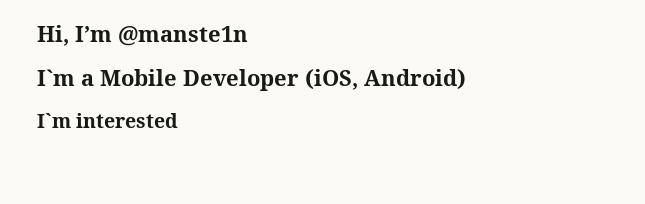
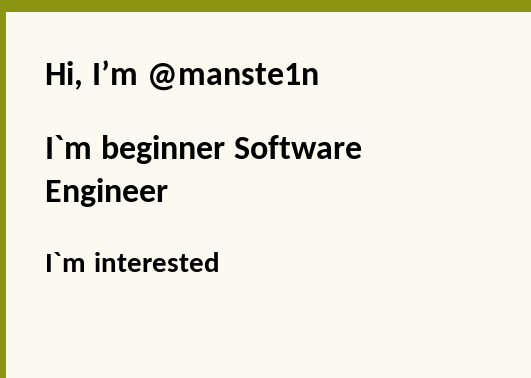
- I`m a Mobile Developer (iOS, Android)
+ I`m beginner Software Engineer

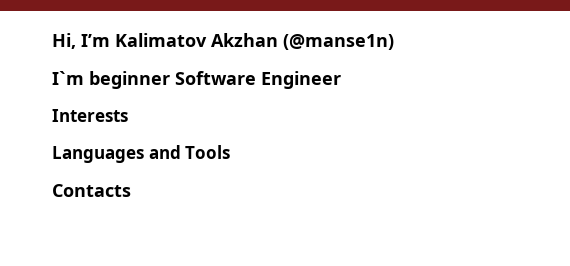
- Hi, I’m @manste1n
+ Hi, I’m Kalimatov Akzhan (@manse1n)
- I`m interested
+ Interests
+ Languages and Tools
+ Contacts

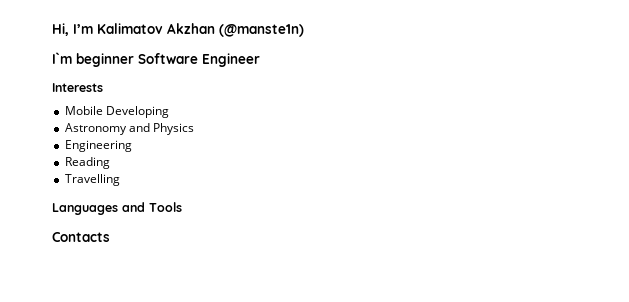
- Hi, I’m Kalimatov Akzhan (@manse1n)
+ Hi, I’m Kalimatov Akzhan (@manste1n)
+ Mobile Developing
+ Astronomy and Physics
+ Engineering
+ Reading
+ Travelling

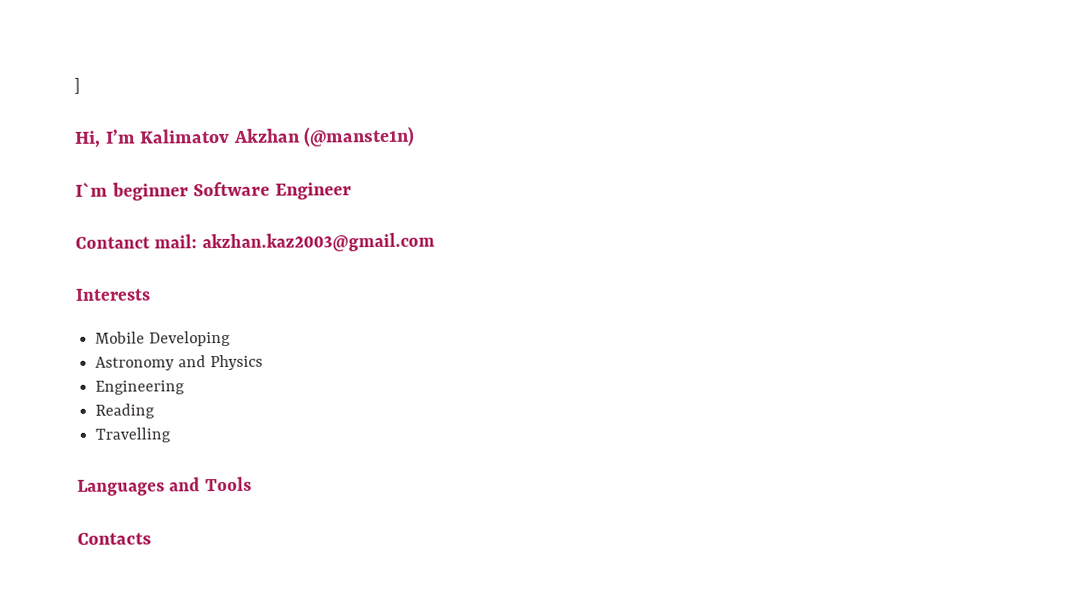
+ ]
+ Contanct mail: akzhan.kaz2003@gmail.com

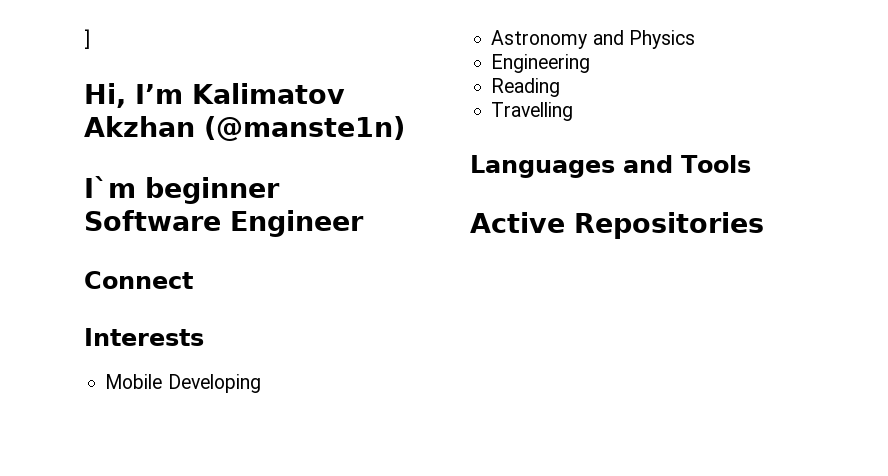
- Contanct mail: akzhan.kaz2003@gmail.com
+ Connect
- Contacts
+ Active Repositories

